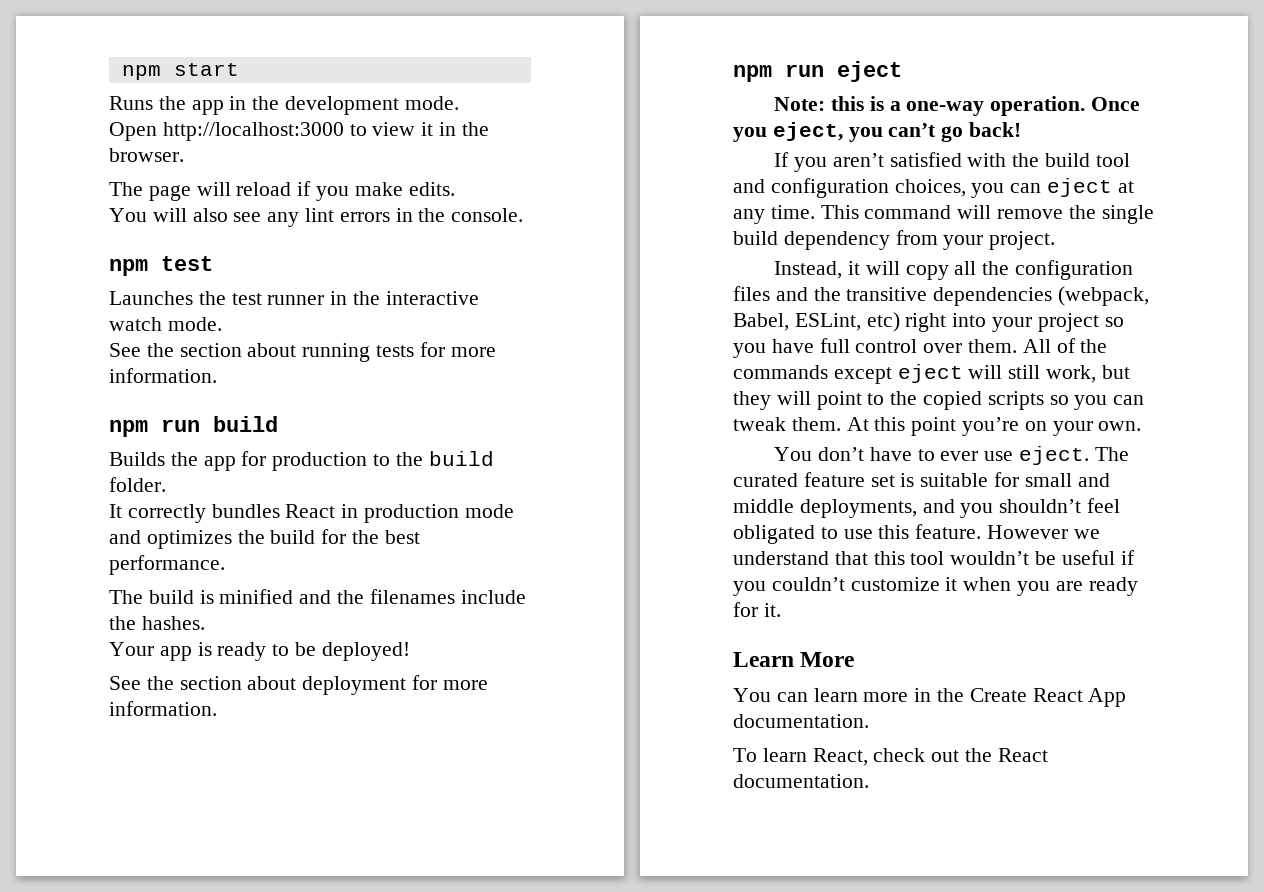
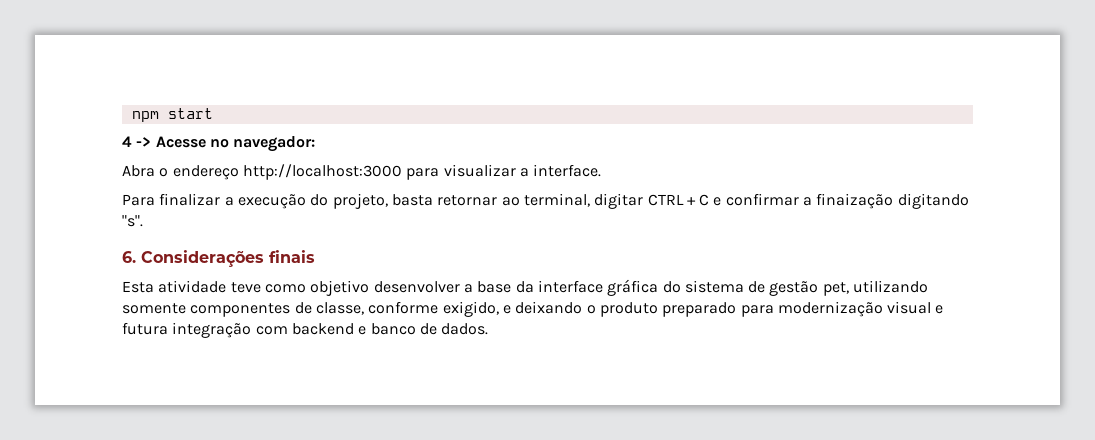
- Runs the app in the development mode.
- Open http://localhost:3000 to view it in the browser.
- The page will reload if you make edits.
- You will also see any lint errors in the console.
- npm test
- Launches the test runner in the interactive watch mode.
- See the section about running tests for more information.
- npm run build
- Builds the app for production to the build folder.
- It correctly bundles React in production mode and optimizes the build for the best performance.
- The build is minified and the filenames include the hashes.
- Your app is ready to be deployed!
- See the section about deployment for more information.
- npm run eject
- Note: this is a one-way operation. Once you eject, you can’t go back!
- If you aren’t satisfied with the build tool and configuration choices, you can eject at any time. This command will remove the single build dependency from your project.
- Instead, it will copy all the configuration files and the transitive dependencies (webpack, Babel, ESLint, etc) right into your project so you have full control over them. All of the commands except eject will still work, but they will point to the copied scripts so you can tweak them. At this point you’re on your own.
- You don’t have to ever use eject. The curated feature set is suitable for small and middle deployments, and you shouldn’t feel obligated to use this feature. However we understand that this tool wouldn’t be useful if you couldn’t customize it when you are ready for it.
- Learn More
- You can learn more in the Create React App documentation.
- To learn React, check out the React documentation.
+ 4 -> Acesse no navegador:
+ Abra o endereço http://localhost:3000 para visualizar a interface.
+ Para finalizar a execução do projeto, basta retornar ao terminal, digitar CTRL + C e confirmar a finaização digitando "s".
+ 6. Considerações finais
+ Esta atividade teve como objetivo desenvolver a base da interface gráfica do sistema de gestão pet, utilizando somente componentes de classe, conforme exigido, e deixando o produto preparado para modernização visual e futura integração com backend e banco de dados.

